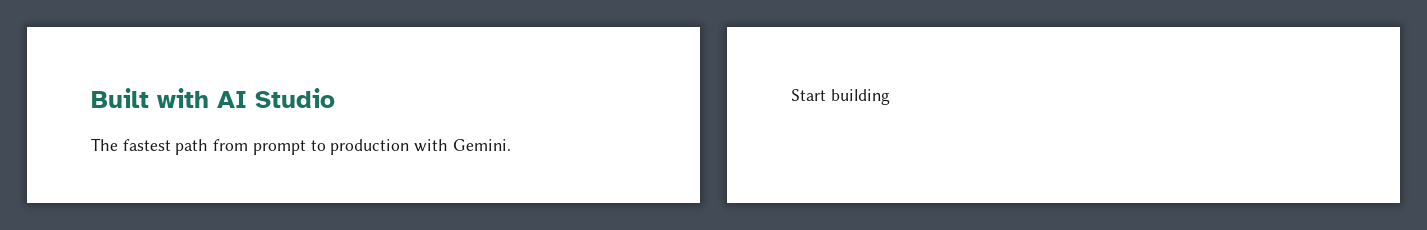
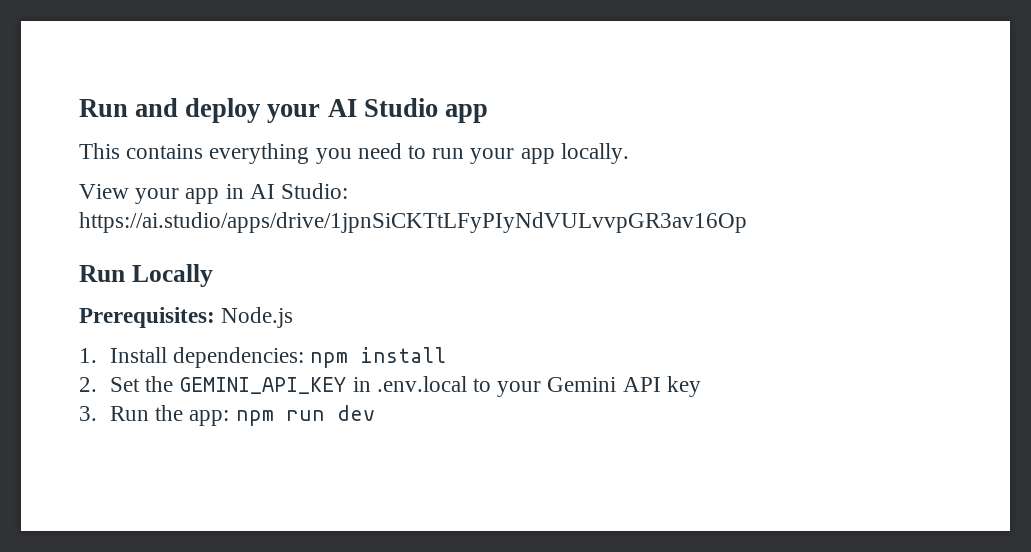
- Built with AI Studio
- The fastest path from prompt to production with Gemini.
- Start building
+ Run and deploy your AI Studio app
+ This contains everything you need to run your app locally.
+ View your app in AI Studio: https://ai.studio/apps/drive/1jpnSiCKTtLFyPIyNdVULvvpGR3av16Op
+ Run Locally
+ Prerequisites: Node.js
+ 1. Install dependencies: npm install
+ 2. Set the GEMINI_API_KEY in .env.local to your Gemini API key
+ 3. Run the app: npm run dev

